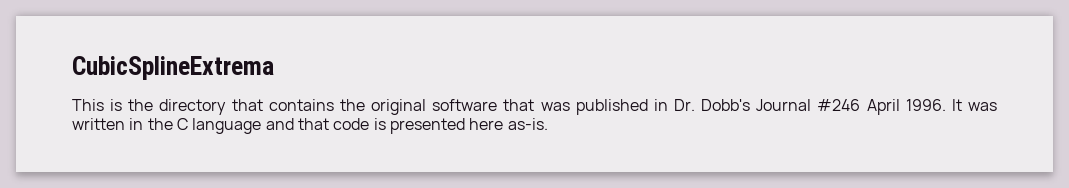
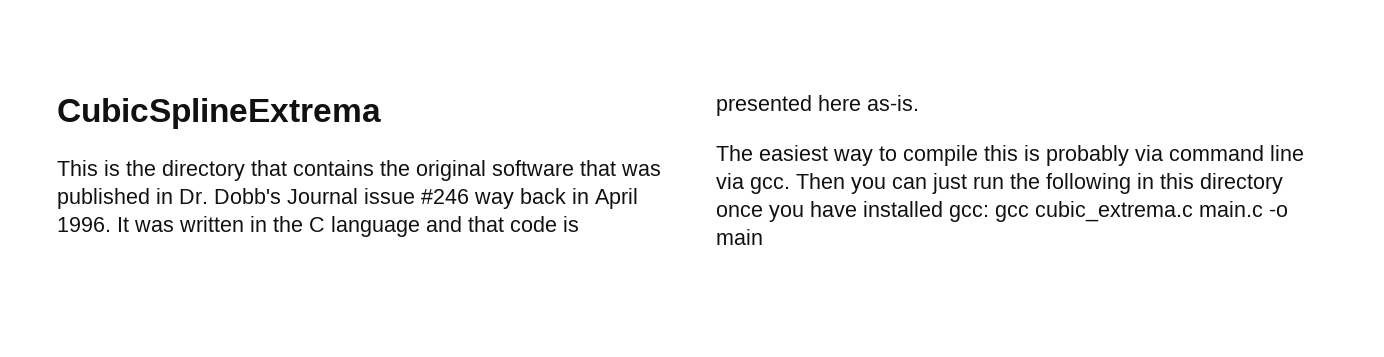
- This is the directory that contains the original software that was published in Dr. Dobb's Journal #246 April 1996.
+ This is the directory that contains the original software that was published in Dr. Dobb's Journal issue #246 way back in April 1996.
+ The easiest way to compile this is probably via command line via gcc. Then you can just run the following in this directory once you have installed gcc: gcc cubic_extrema.c main.c -o main

